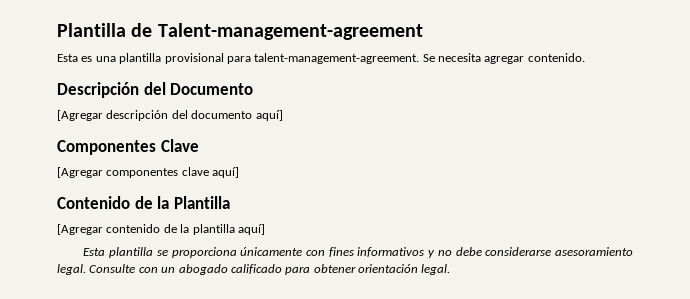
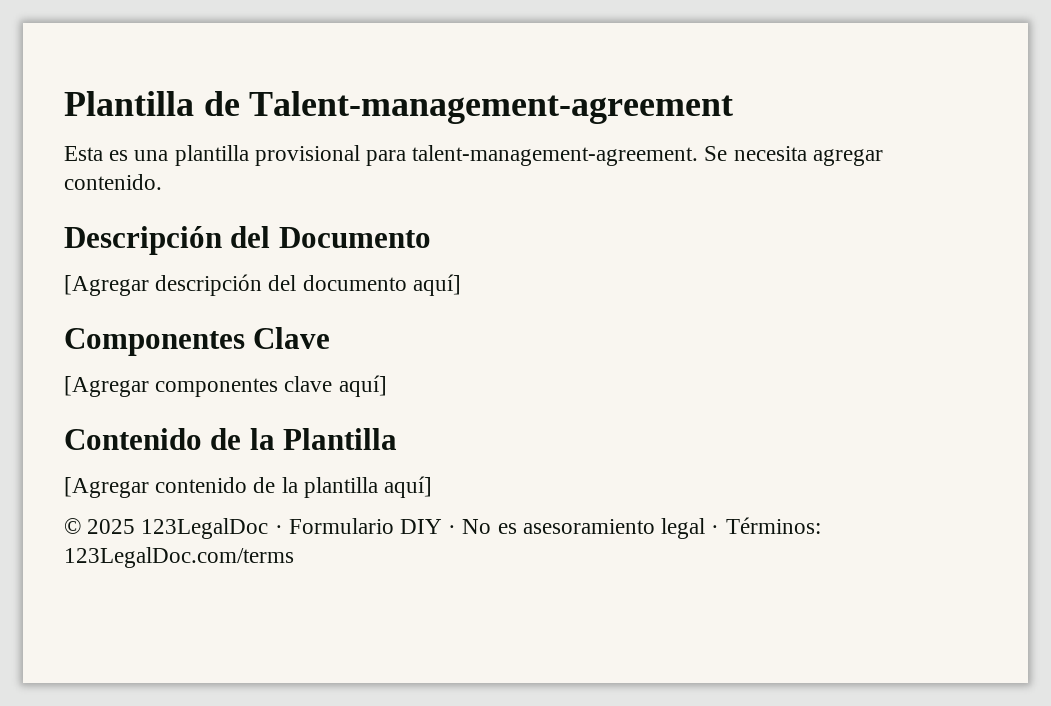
- Esta plantilla se proporciona únicamente con fines informativos y no debe considerarse asesoramiento legal. Consulte con un abogado calificado para obtener orientación legal.
+ © 2025 123LegalDoc · Formulario DIY · No es asesoramiento legal · Términos: 123LegalDoc.com/terms

